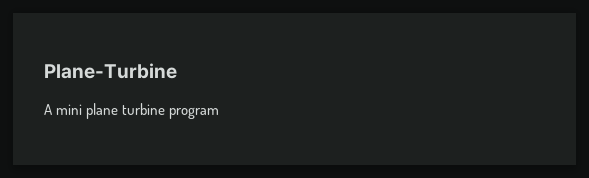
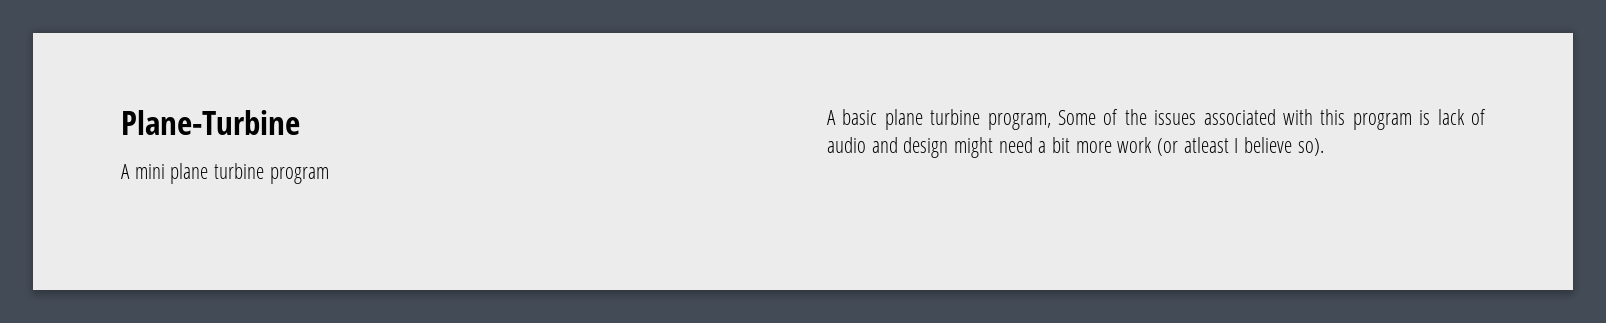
+ A basic plane turbine program, Some of the issues associated with this program is lack of audio and design might need a bit more work (or atleast I believe so).

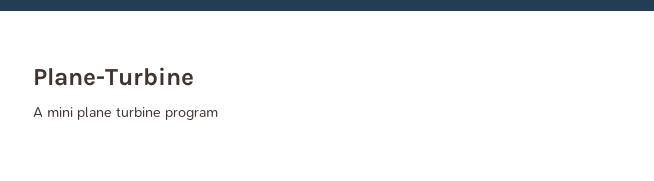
- A basic plane turbine program, Some of the issues associated with this program is lack of audio and design might need a bit more work (or atleast I believe so).

